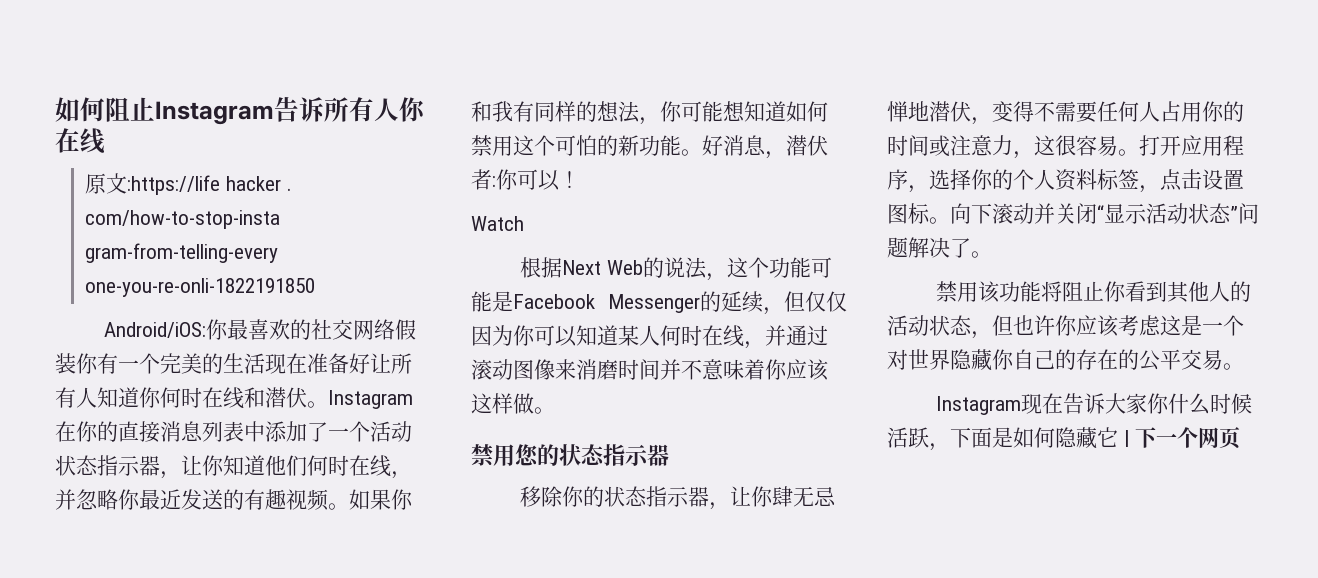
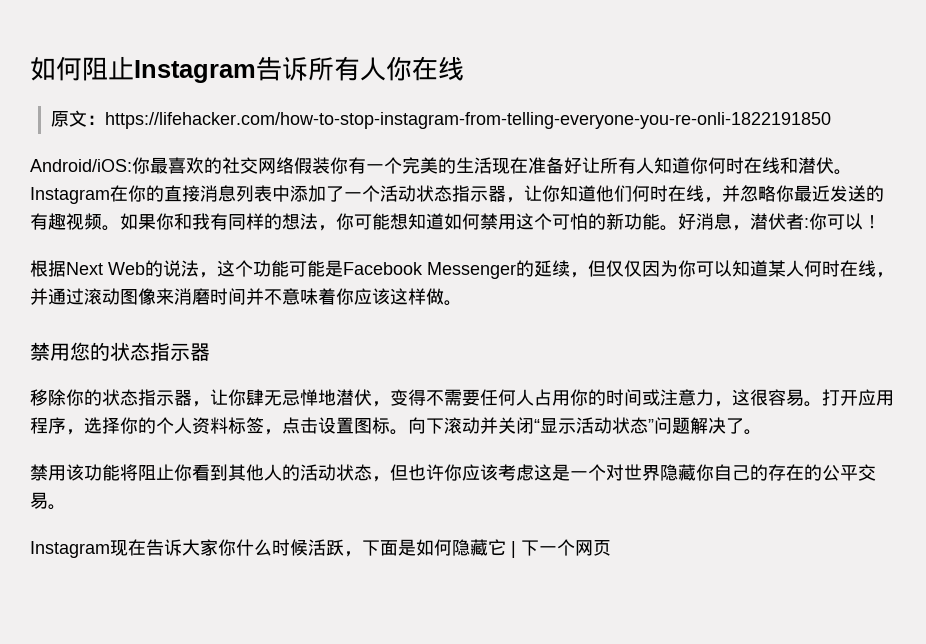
- 原文:https://life hacker . com/how-to-stop-insta gram-from-telling-every one-you-re-onli-1822191850
+ 原文：https://lifehacker.com/how-to-stop-instagram-from-telling-everyone-you-re-onli-1822191850
- Watch

